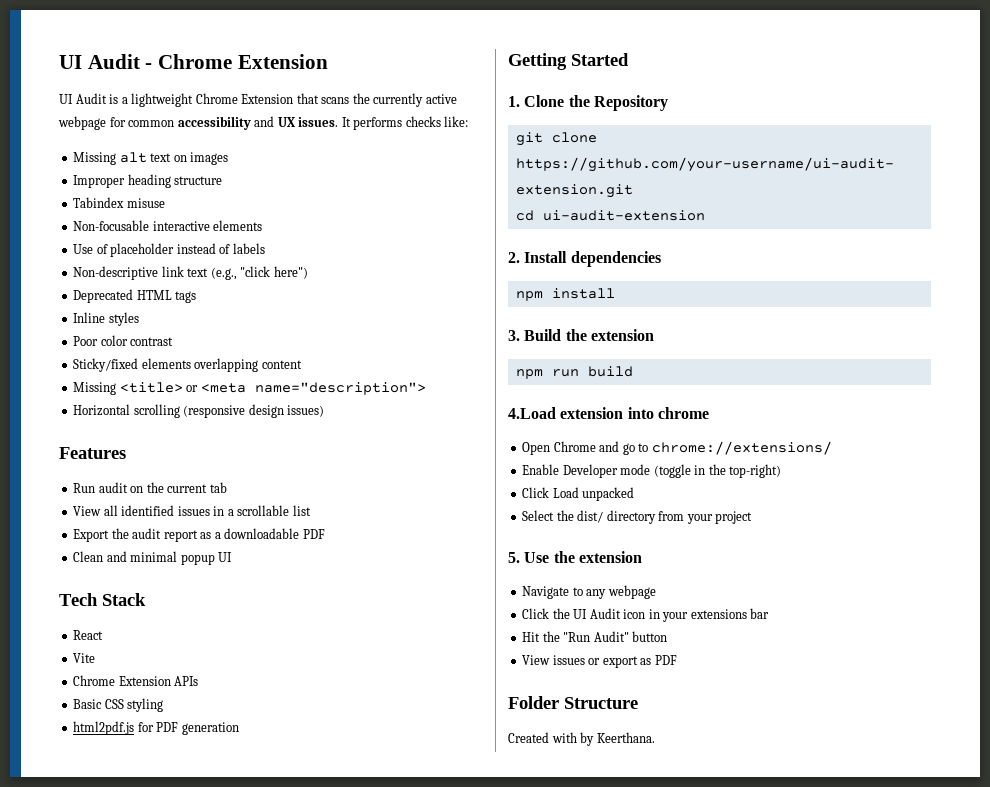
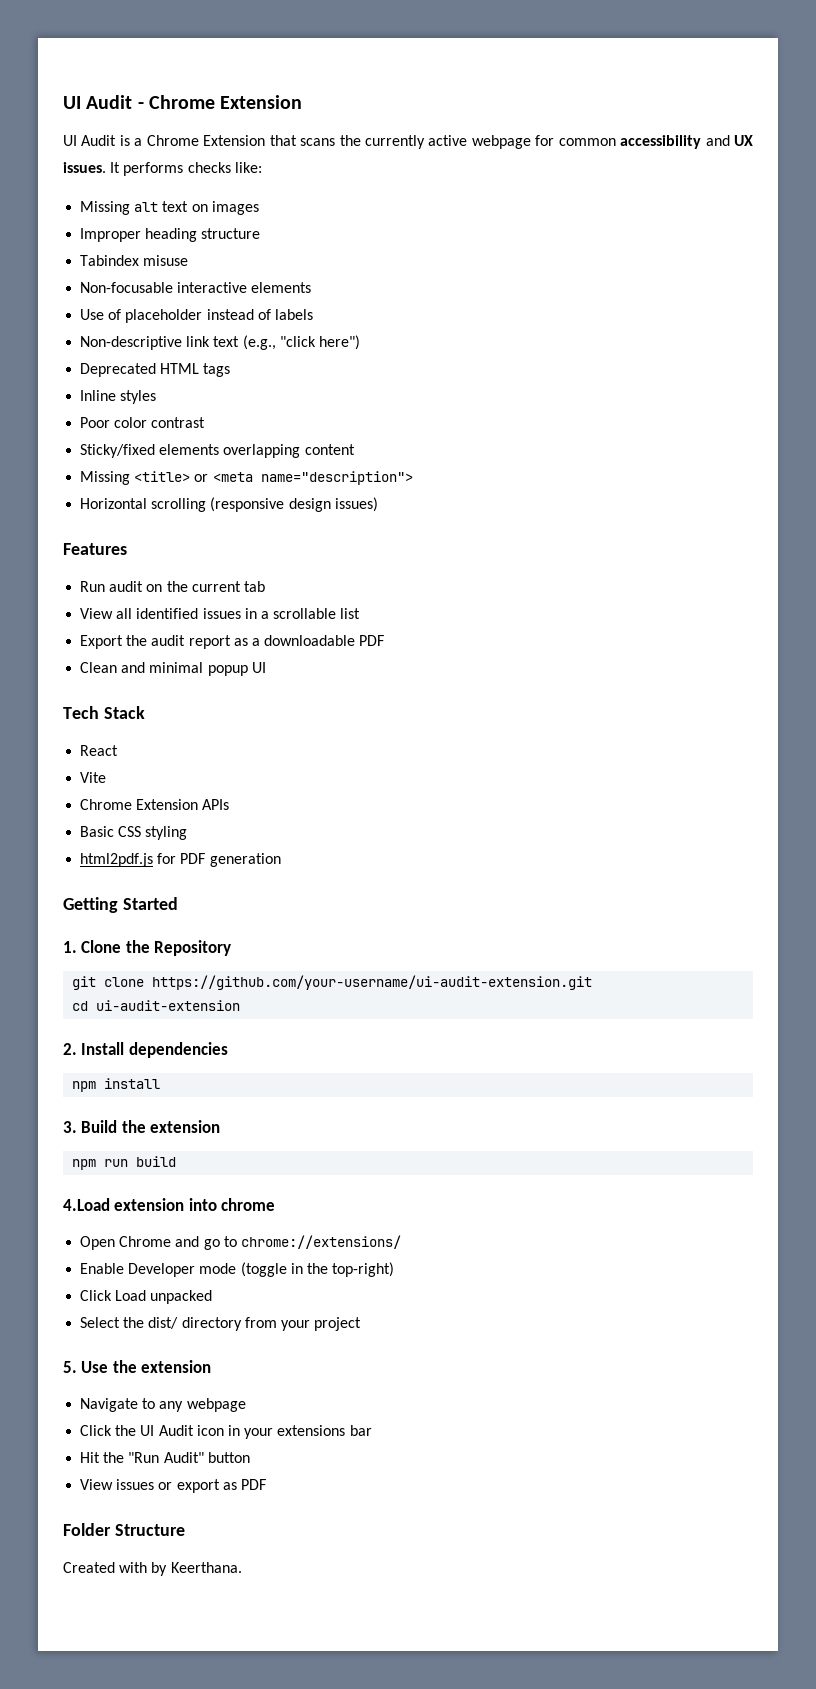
- UI Audit is a lightweight Chrome Extension that scans the currently active webpage for common accessibility and UX issues.
+ UI Audit is a Chrome Extension that scans the currently active webpage for common accessibility and UX issues.

